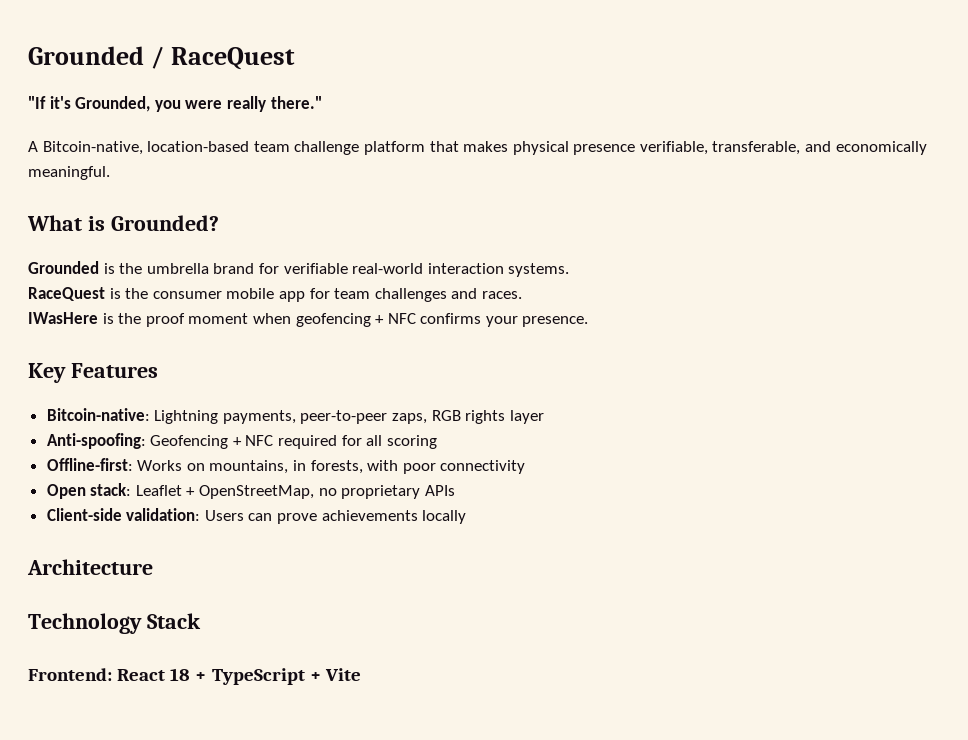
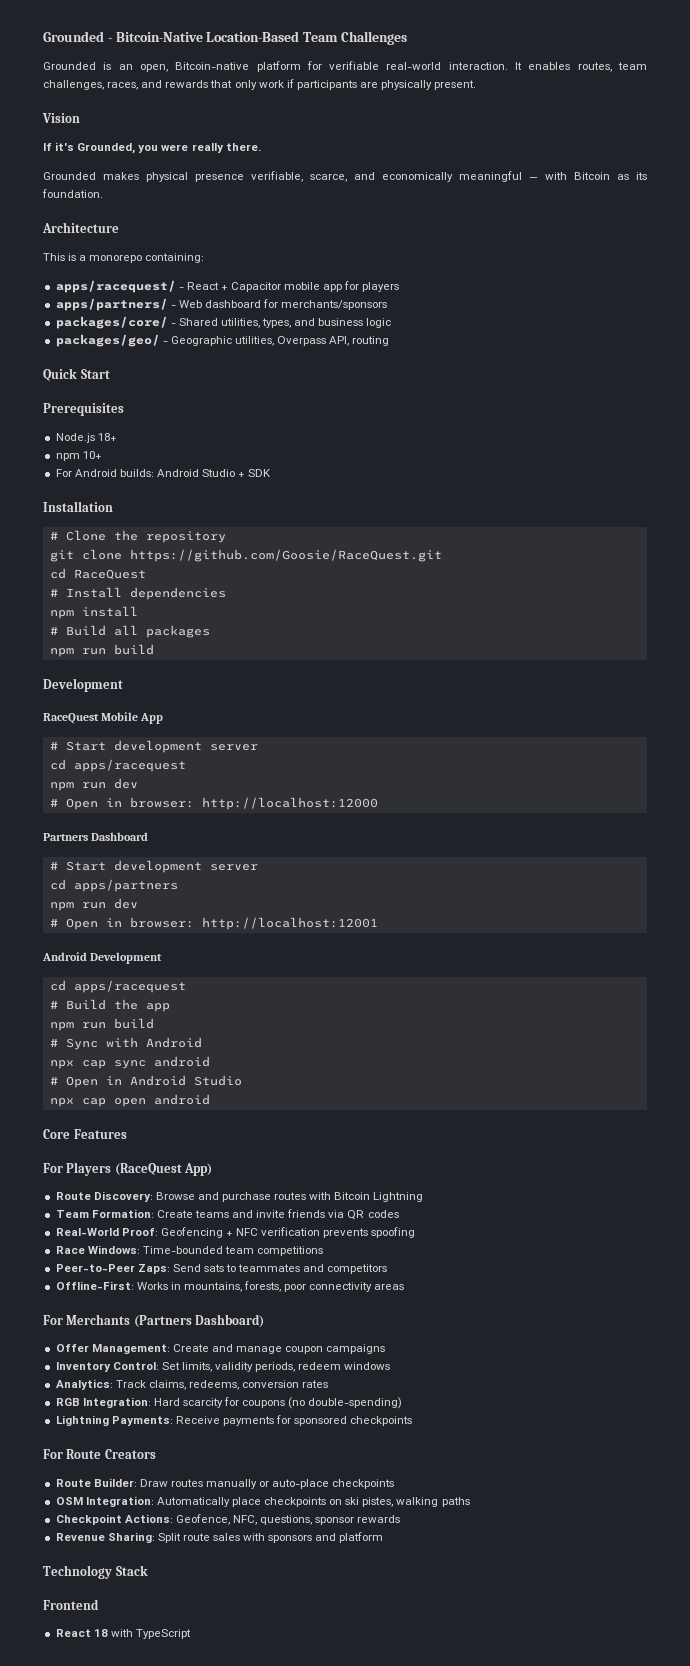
- Grounded / RaceQuest
- "If it's Grounded, you were really there."
- A Bitcoin-native, location-based team challenge platform that makes physical presence verifiable, transferable, and economically meaningful.
- What is Grounded?
- Grounded is the umbrella brand for verifiable real-world interaction systems.
- RaceQuest is the consumer mobile app for team challenges and races.
- IWasHere is the proof moment when geofencing + NFC confirms your presence.
- Key Features
- Bitcoin-native: Lightning payments, peer-to-peer zaps, RGB rights layer
- Anti-spoofing: Geofencing + NFC required for all scoring
- Offline-first: Works on mountains, in forests, with poor connectivity
- Open stack: Leaflet + OpenStreetMap, no proprietary APIs
- Client-side validation: Users can prove achievements locally
+ Grounded - Bitcoin-Native Location-Based Team Challenges
+ Grounded is an open, Bitcoin-native platform for verifiable real-world interaction. It enables routes, team challenges, races, and rewards that only work if participants are physically present.
+ Vision
+ If it's Grounded, you were really there.
+ Grounded makes physical presence verifiable, scarce, and economically meaningful — with Bitcoin as its foundation.
  Architecture
+ This is a monorepo containing:
+ apps/racequest/ - React + Capacitor mobile app for players
+ apps/partners/ - Web dashboard for merchants/sponsors
+ packages/core/ - Shared utilities, types, and business logic
+ packages/geo/ - Geographic utilities, Overpass API, routing
+ Quick Start
+ Prerequisites
+ Node.js 18+
+ npm 10+
+ For Android builds: Android Studio + SDK
+ Installation
+ # Clone the repository
+ git clone https://github.com/Goosie/RaceQuest.git
+ cd RaceQuest
+ # Install dependencies
+ npm install
+ # Build all packages
+ npm run build
+ Development
+ RaceQuest Mobile App
+ # Start development server
+ cd apps/racequest
+ npm run dev
+ # Open in browser: http://localhost:12000
+ Partners Dashboard
+ # Start development server
+ cd apps/partners
+ npm run dev
+ # Open in browser: http://localhost:12001
+ Android Development
+ cd apps/racequest
+ # Build the app
+ npm run build
+ # Sync with Android
+ npx cap sync android
+ # Open in Android Studio
+ npx cap open android
+ Core Features
+ For Players (RaceQuest App)
+ Route Discovery: Browse and purchase routes with Bitcoin Lightning
+ Team Formation: Create teams and invite friends via QR codes
+ Real-World Proof: Geofencing + NFC verification prevents spoofing
+ Race Windows: Time-bounded team competitions
+ Peer-to-Peer Zaps: Send sats to teammates and competitors
+ Offline-First: Works in mountains, forests, poor connectivity areas
+ For Merchants (Partners Dashboard)
+ Offer Management: Create and manage coupon campaigns
+ Inventory Control: Set limits, validity periods, redeem windows
+ Analytics: Track claims, redeems, conversion rates
+ RGB Integration: Hard scarcity for coupons (no double-spending)
+ Lightning Payments: Receive payments for sponsored checkpoints
+ For Route Creators
+ Route Builder: Draw routes manually or auto-place checkpoints
+ OSM Integration: Automatically place checkpoints on ski pistes, walking paths
+ Checkpoint Actions: Geofence, NFC, questions, sponsor rewards
+ Revenue Sharing: Split route sales with sponsors and platform
- Frontend: React 18 + TypeScript + Vite
+ Frontend
+ React 18 with TypeScript

